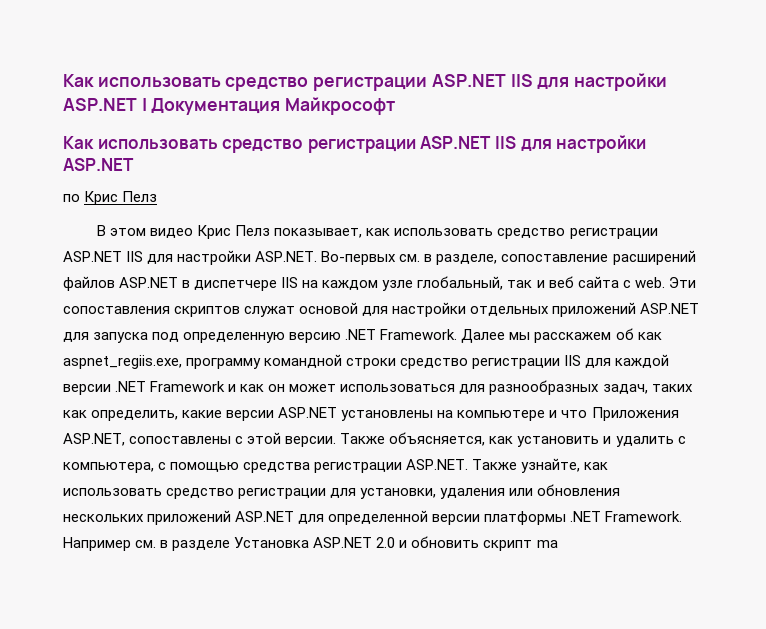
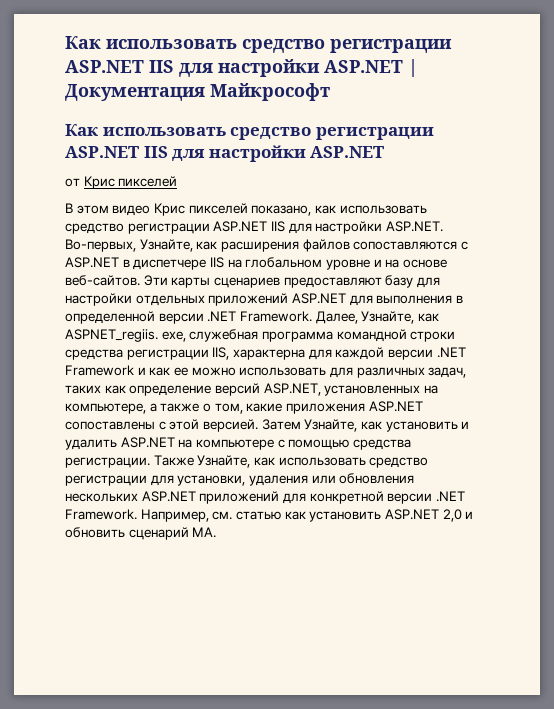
- по Крис Пелз
+ от Крис пикселей
- В этом видео Крис Пелз показывает, как использовать средство регистрации ASP.NET IIS для настройки ASP.NET. Во-первых см. в разделе, сопоставление расширений файлов ASP.NET в диспетчере IIS на каждом узле глобальный, так и веб сайта с web. Эти сопоставления скриптов служат основой для настройки отдельных приложений ASP.NET для запуска под определенную версию .NET Framework. Далее мы расскажем об как aspnet_regiis.exe, программу командной строки средство регистрации IIS для каждой версии .NET Framework и как он может использоваться для разнообразных задач, таких как определить, какие версии ASP.NET установлены на компьютере и что Приложения ASP.NET, сопоставлены с этой версии. Также объясняется, как установить и удалить с компьютера, с помощью средства регистрации ASP.NET. Также узнайте, как использовать средство регистрации для установки, удаления или обновления нескольких приложений ASP.NET для определенной версии платформы .NET Framework. Например см. в разделе Установка ASP.NET 2.0 и обновить скрипт ma
+ В этом видео Крис пикселей показано, как использовать средство регистрации ASP.NET IIS для настройки ASP.NET. Во-первых, Узнайте, как расширения файлов сопоставляются с ASP.NET в диспетчере IIS на глобальном уровне и на основе веб-сайтов. Эти карты сценариев предоставляют базу для настройки отдельных приложений ASP.NET для выполнения в определенной версии .NET Framework. Далее, Узнайте, как ASPNET_regiis. exe, служебная программа командной строки средства регистрации IIS, характерна для каждой версии .NET Framework и как ее можно использовать для различных задач, таких как определение версий ASP.NET, установленных на компьютере, а также о том, какие приложения ASP.NET сопоставлены с этой версией. Затем Узнайте, как установить и удалить ASP.NET на компьютере с помощью средства регистрации. Также Узнайте, как использовать средство регистрации для установки, удаления или обновления нескольких ASP.NET приложений для конкретной версии .NET Framework. Например, см. статью как установить ASP.NET 2,0 и обновить сценарий MA.

